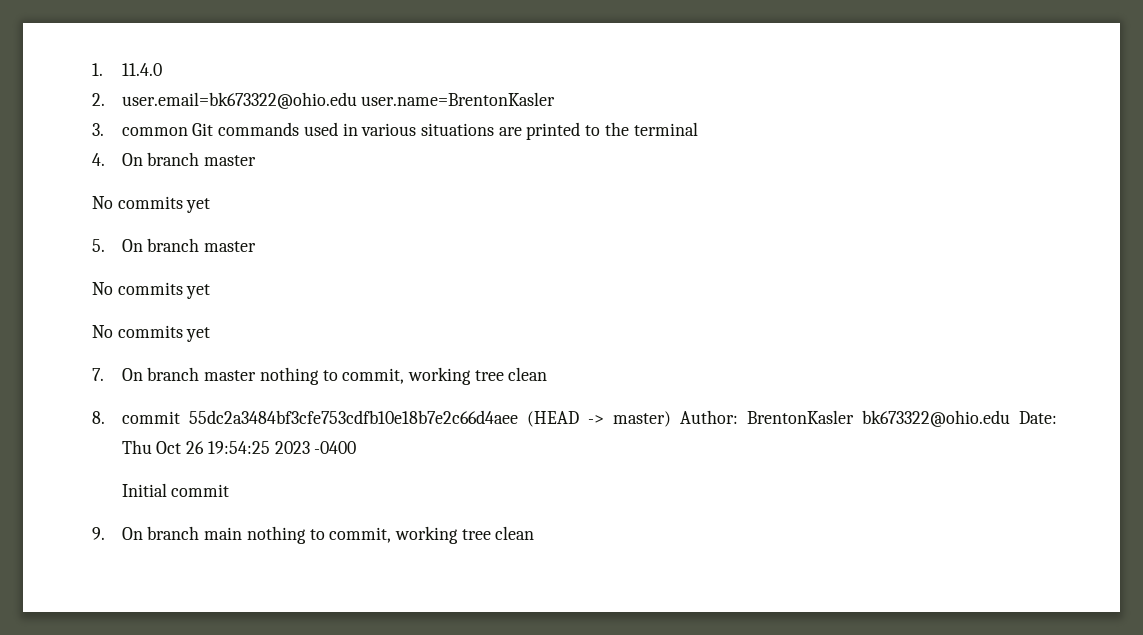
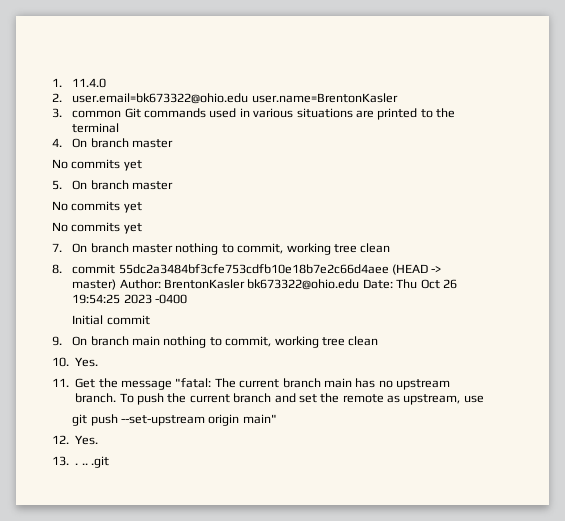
+ 10. Yes.
+ 11. Get the message "fatal: The current branch main has no upstream branch. To push the current branch and set the remote as upstream, use
+ git push --set-upstream origin main"
+ 12. Yes.
+ 13. . .. .git

